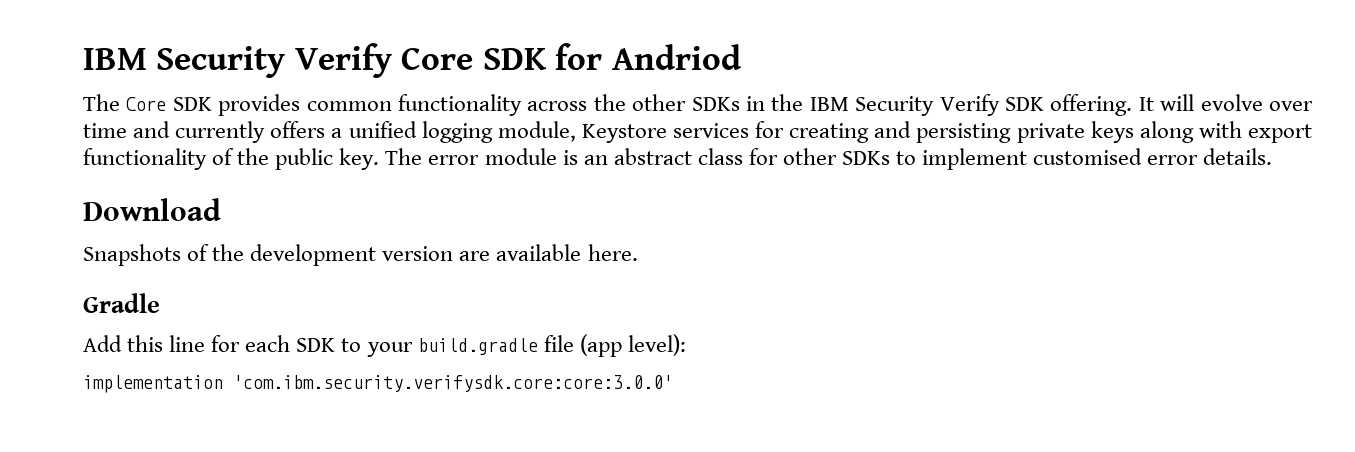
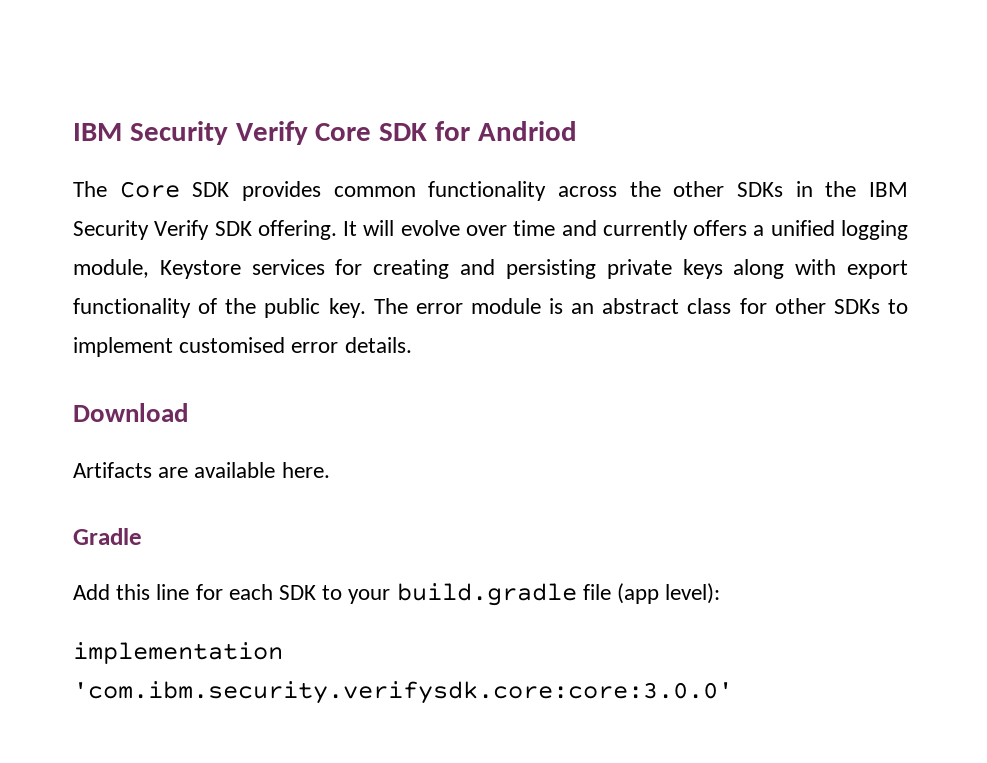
- Snapshots of the development version are available here.
+ Artifacts are available here.

